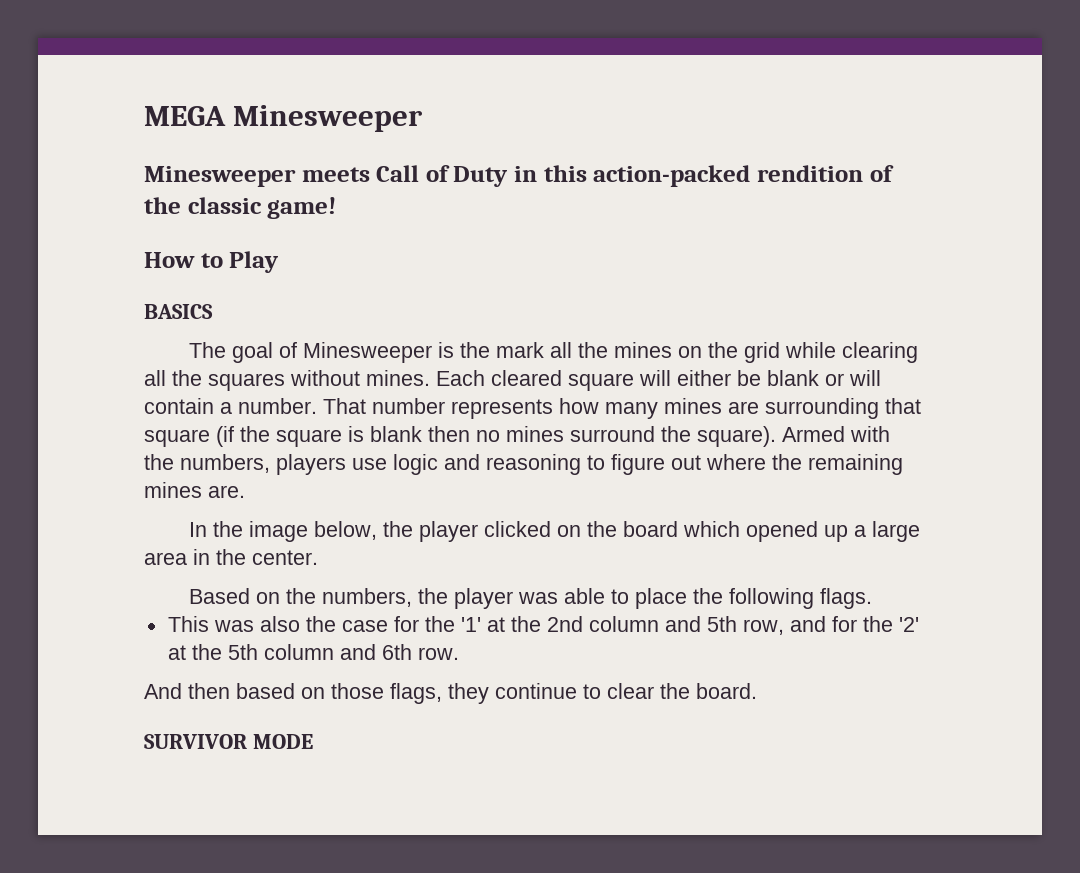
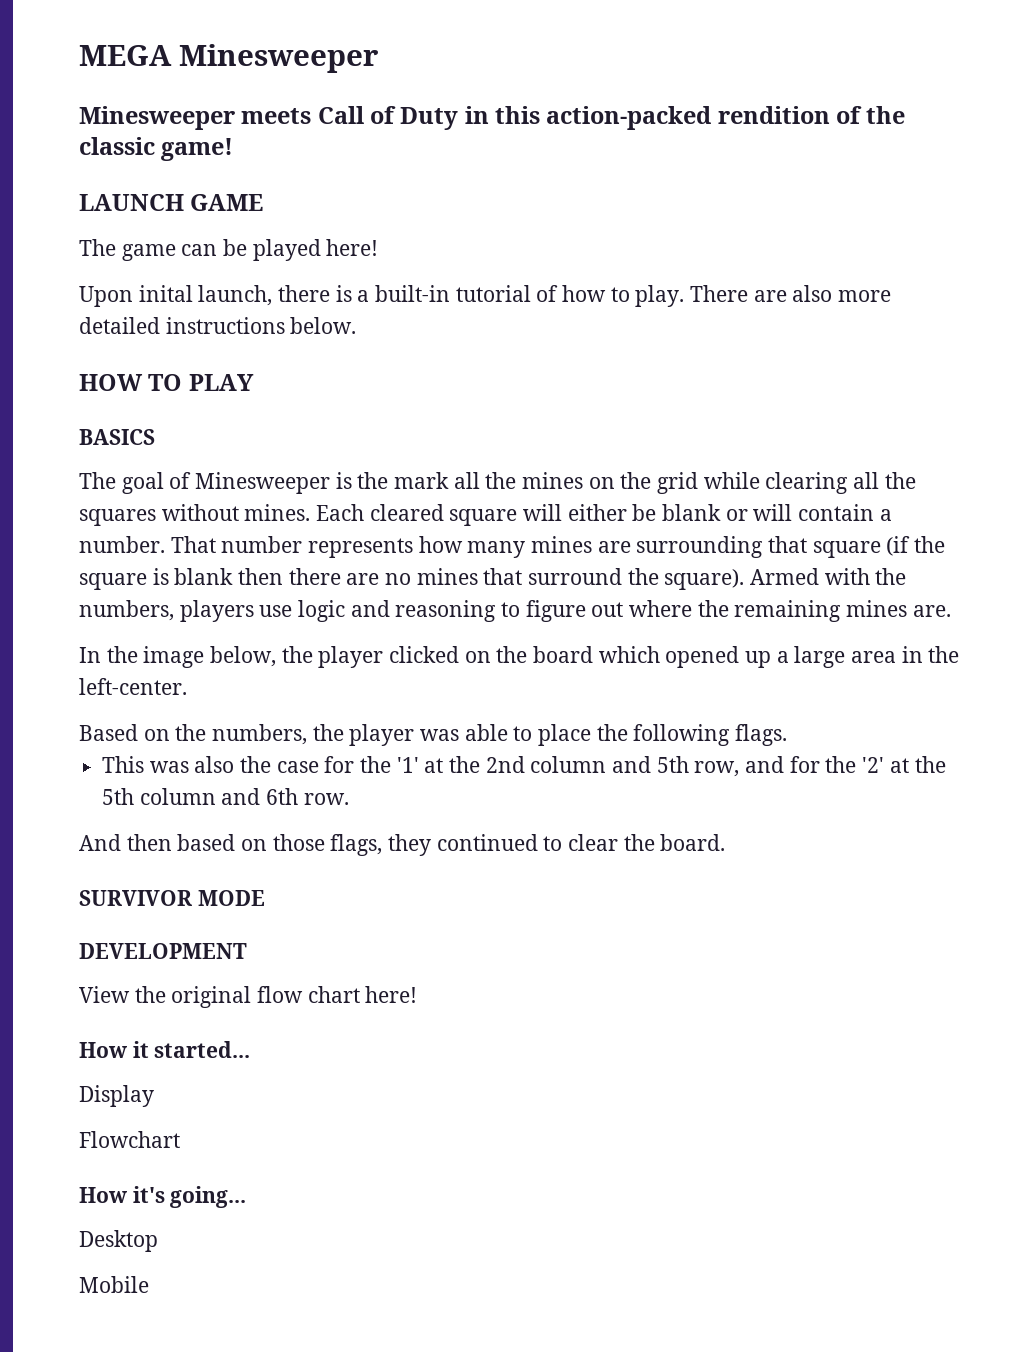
- How to Play
+ LAUNCH GAME
+ The game can be played here!
+ Upon inital launch, there is a built-in tutorial of how to play. There are also more detailed instructions below.
+ HOW TO PLAY
- That number represents how many mines are surrounding that square (if the square is blank then no mines surround the square).
+ That number represents how many mines are surrounding that square (if the square is blank then there are no mines that surround the square).
- In the image below, the player clicked on the board which opened up a large area in the center.
+ In the image below, the player clicked on the board which opened up a large area in the left-center.
- And then based on those flags, they continue to clear the board.
+ And then based on those flags, they continued to clear the board.
+ DEVELOPMENT
+ View the original flow chart here!
+ How it started...
+ Display
+ Flowchart
+ How it's going...
+ Desktop
+ Mobile

